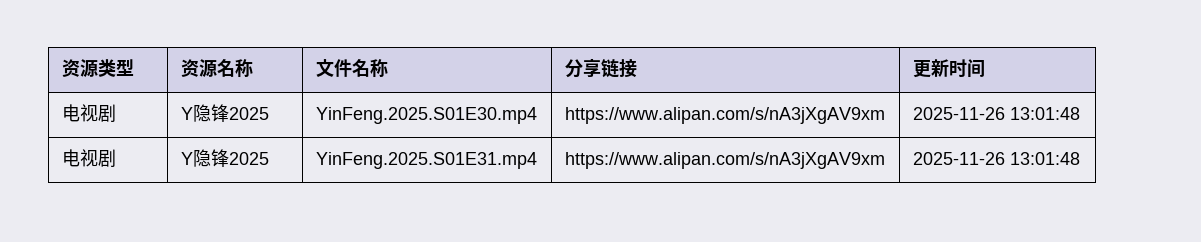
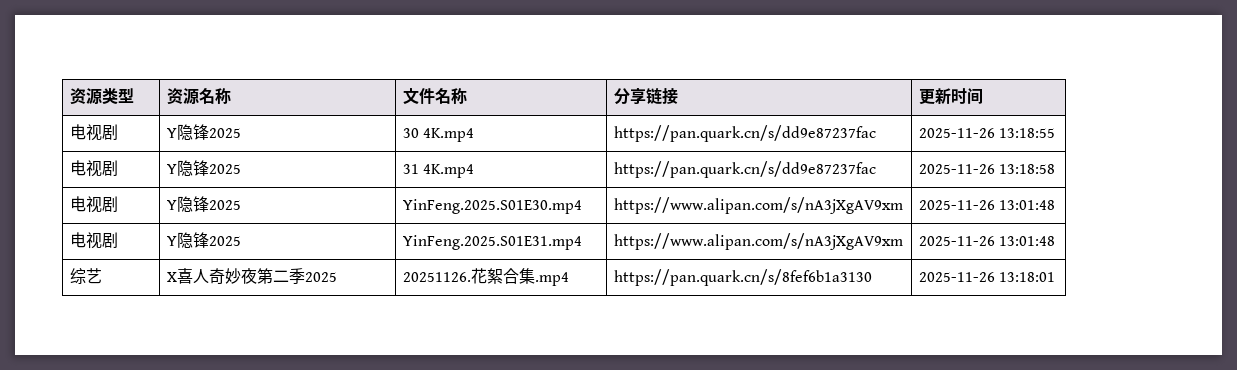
+ 电视剧 | Y隐锋2025 | 30 4K.mp4 | https://pan.quark.cn/s/dd9e87237fac | 2025-11-26 13:18:55
+ 电视剧 | Y隐锋2025 | 31 4K.mp4 | https://pan.quark.cn/s/dd9e87237fac | 2025-11-26 13:18:58
+ 综艺 | X喜人奇妙夜第二季2025 | 20251126.花絮合集.mp4 | https://pan.quark.cn/s/8fef6b1a3130 | 2025-11-26 13:18:01

